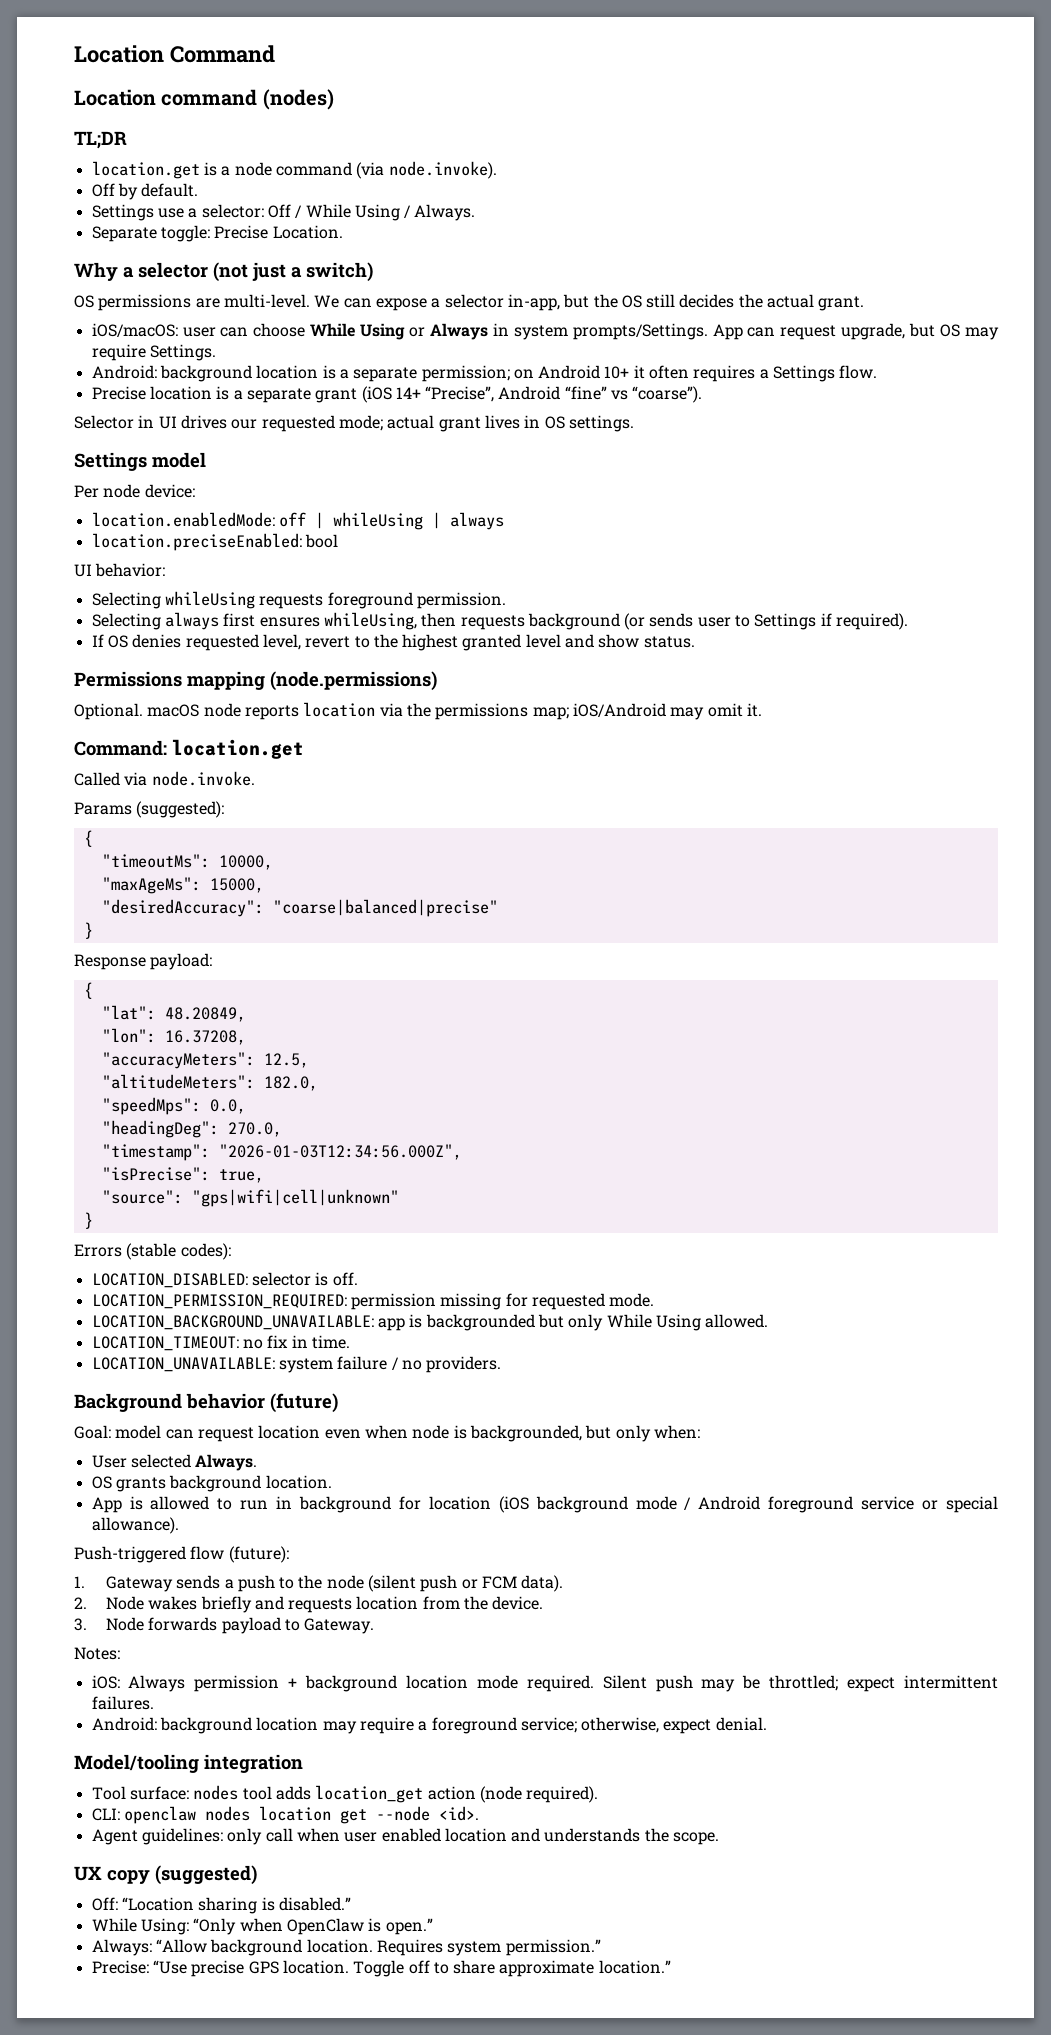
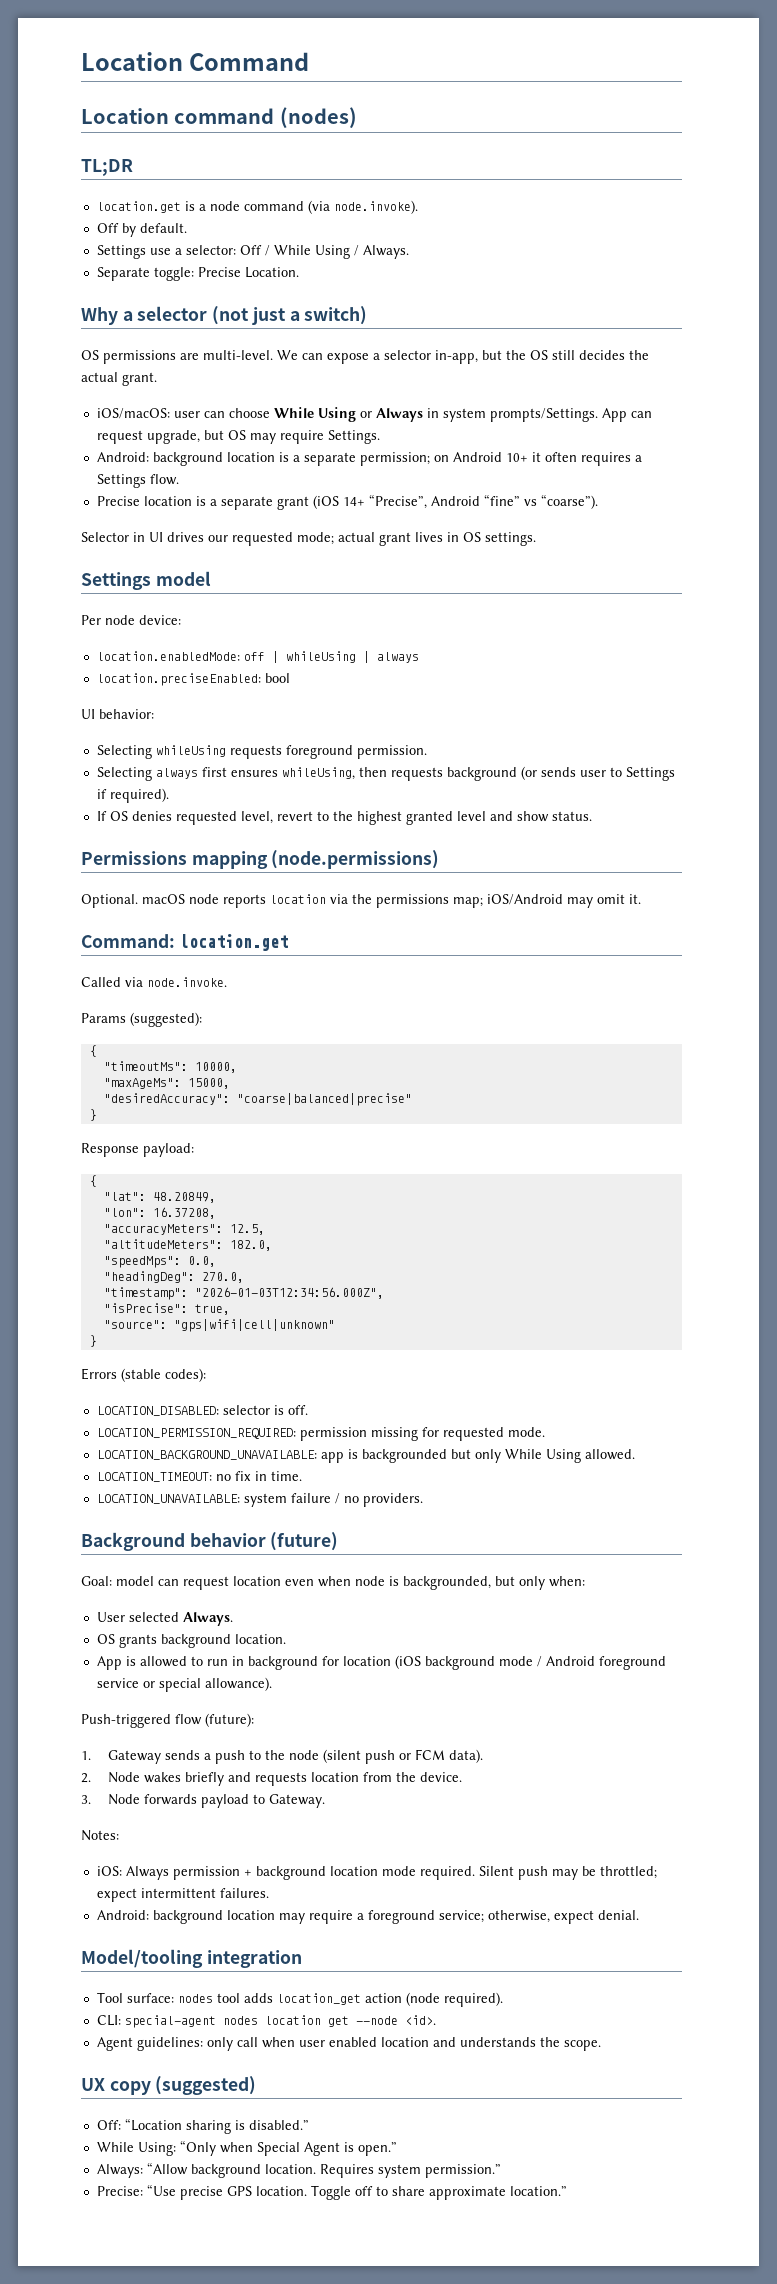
- CLI: openclaw nodes location get --node <id>.
+ CLI: special-agent nodes location get --node <id>.
- While Using: “Only when OpenClaw is open.”
+ While Using: “Only when Special Agent is open.”

